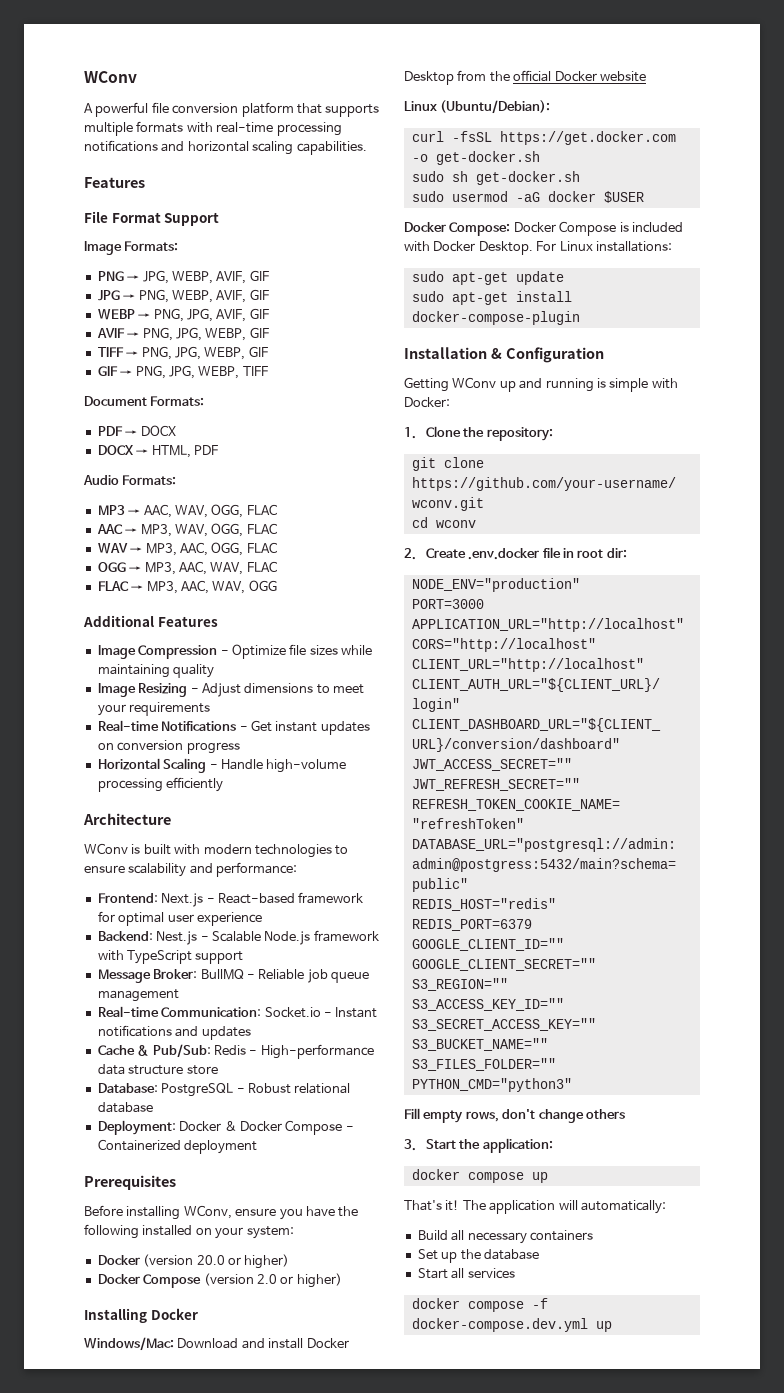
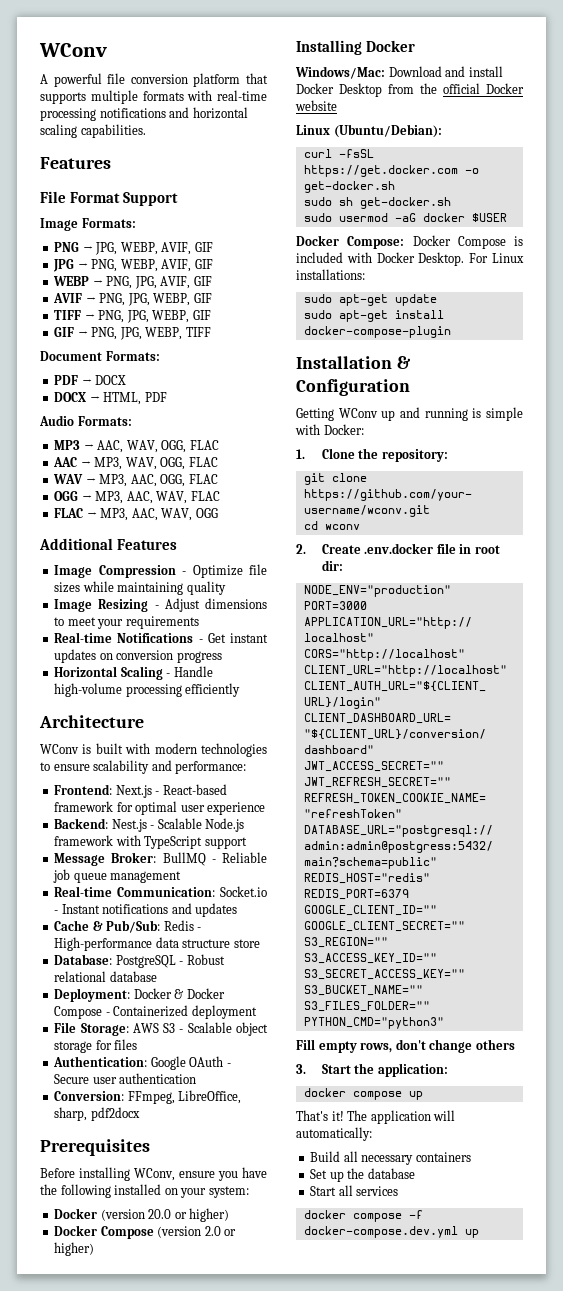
+ File Storage: AWS S3 - Scalable object storage for files
+ Authentication: Google OAuth - Secure user authentication
+ Conversion: FFmpeg, LibreOffice, sharp, pdf2docx

